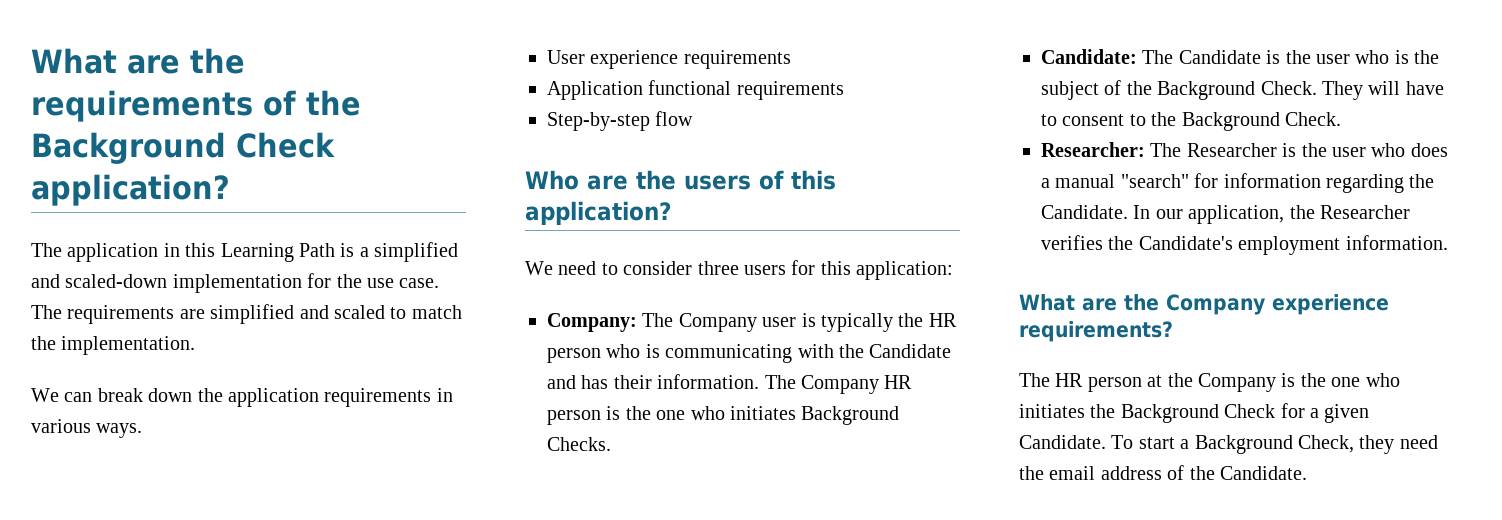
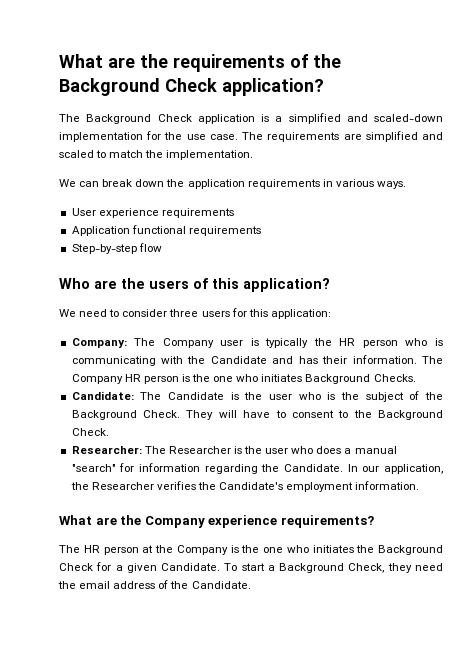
- The application in this Learning Path is a simplified and scaled-down implementation for the use case.
+ The Background Check application is a simplified and scaled-down implementation for the use case.

